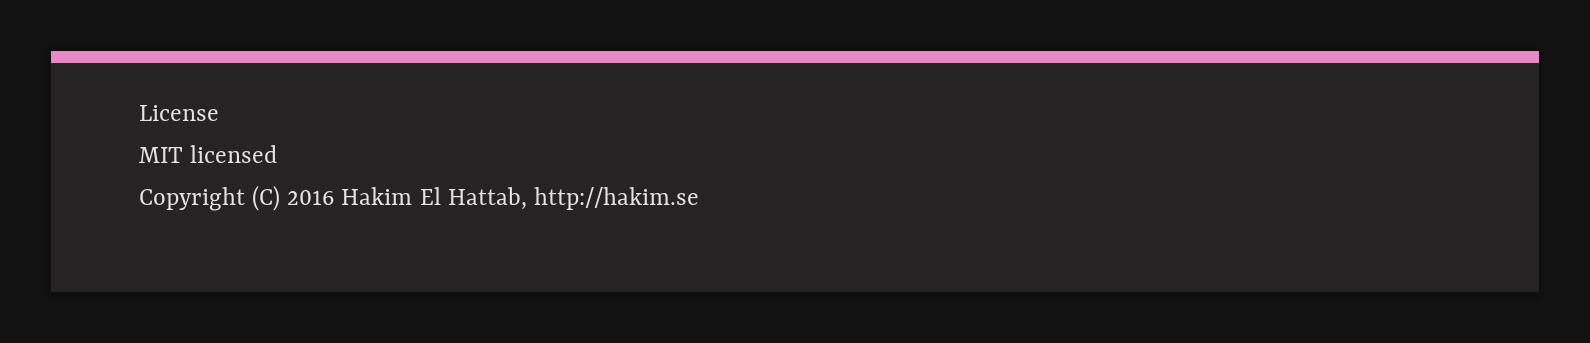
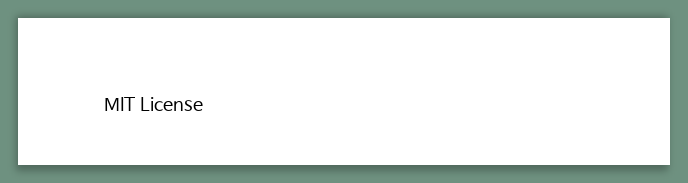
- License
+ MIT License
- MIT licensed
- Copyright (C) 2016 Hakim El Hattab, http://hakim.se

